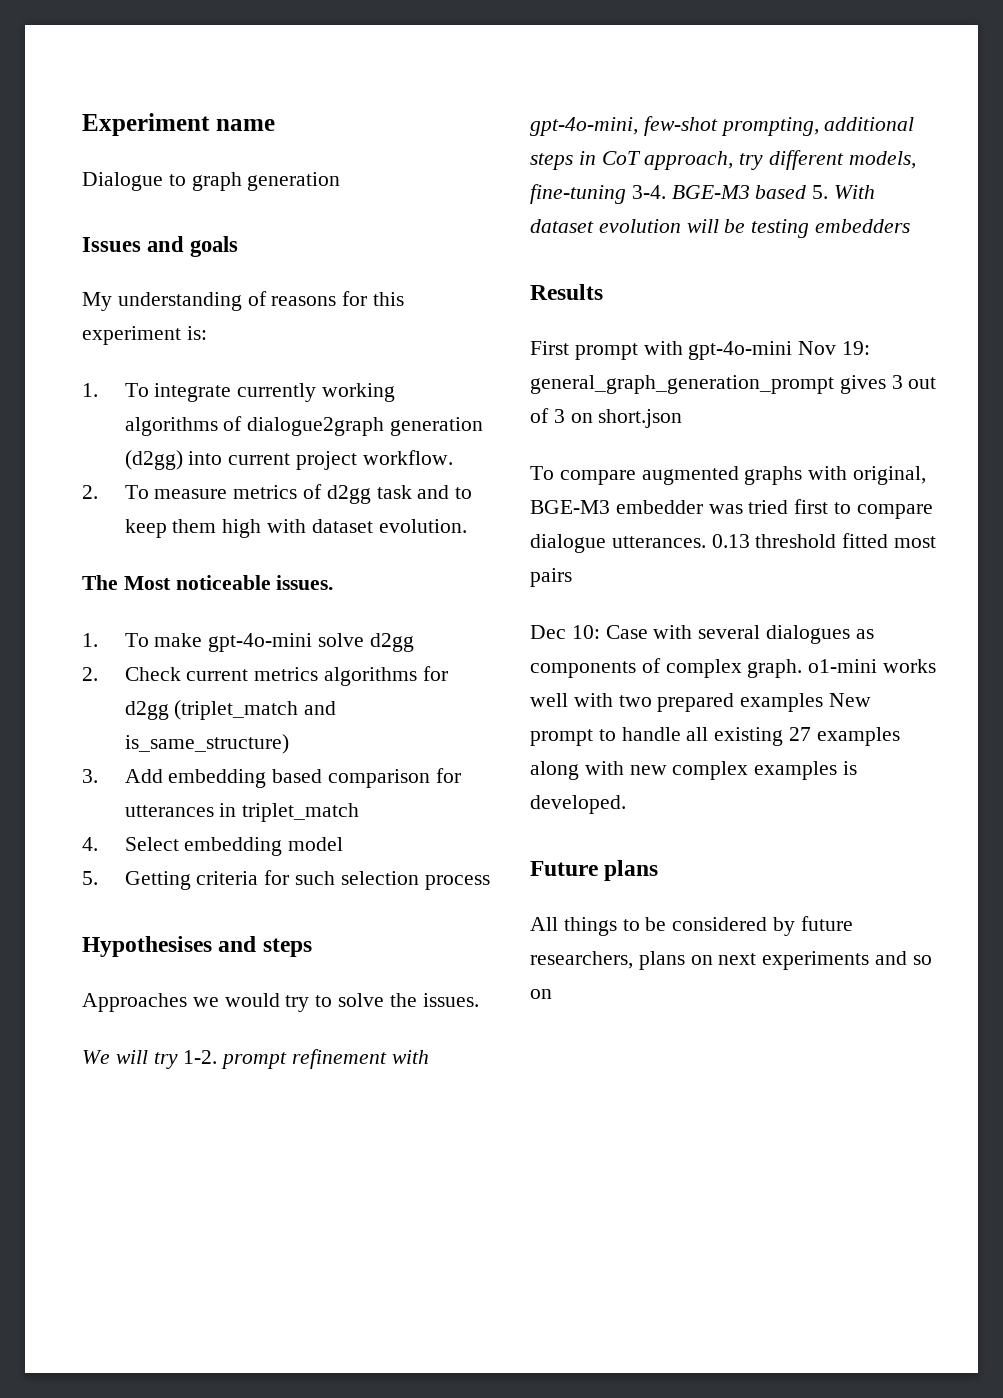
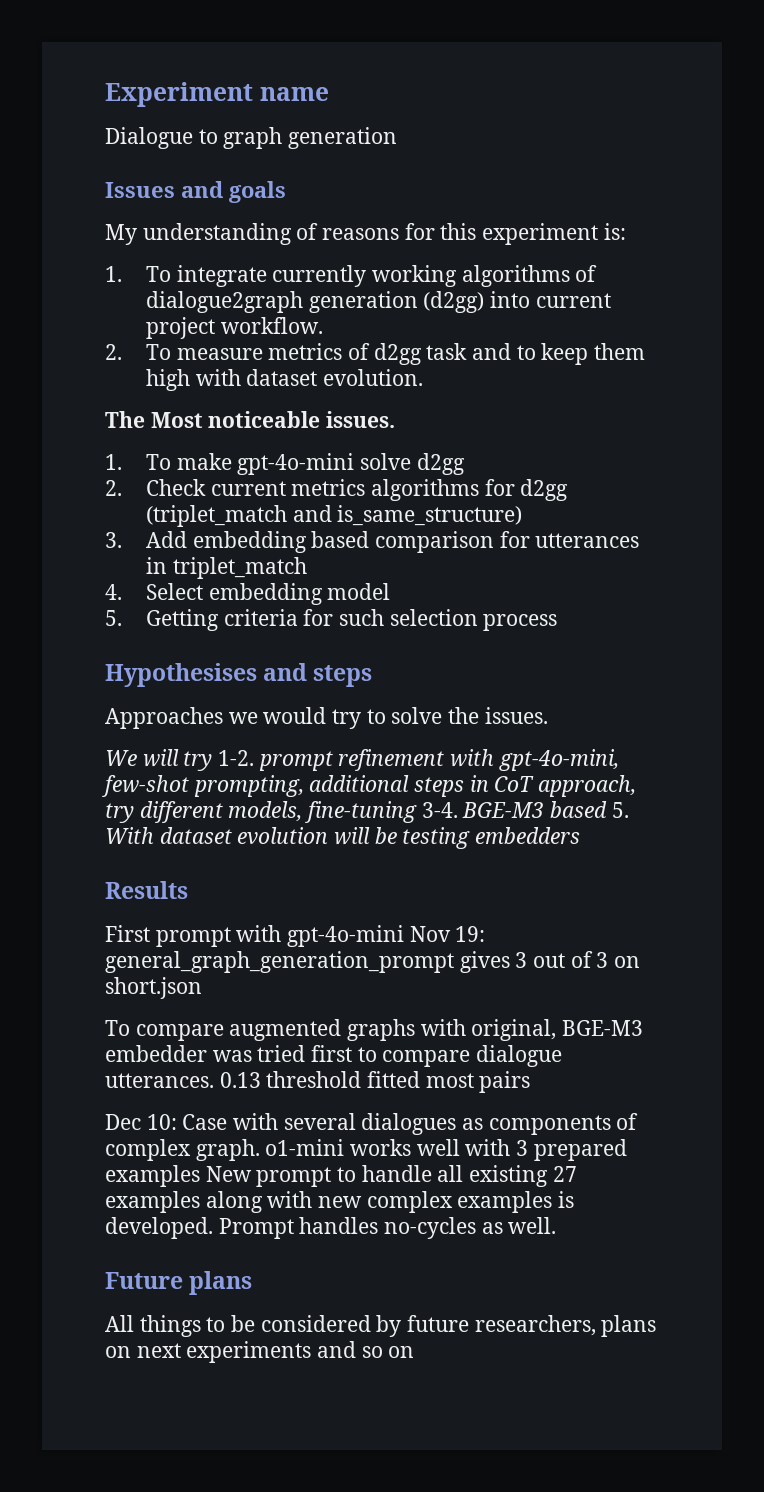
- Dec 10: Case with several dialogues as components of complex graph. o1-mini works well with two prepared examples New prompt to handle all existing 27 examples along with new complex examples is developed.
+ Dec 10: Case with several dialogues as components of complex graph. o1-mini works well with 3 prepared examples New prompt to handle all existing 27 examples along with new complex examples is developed. Prompt handles no-cycles as well.

